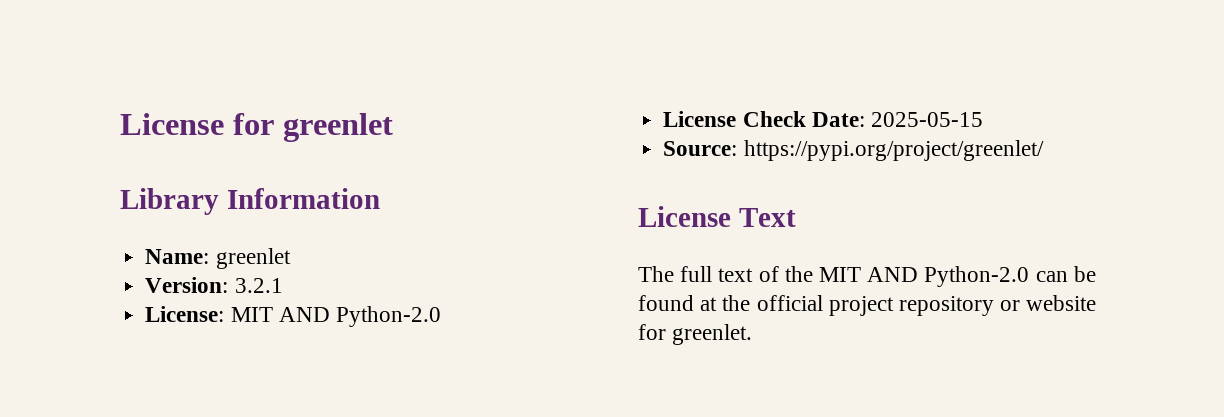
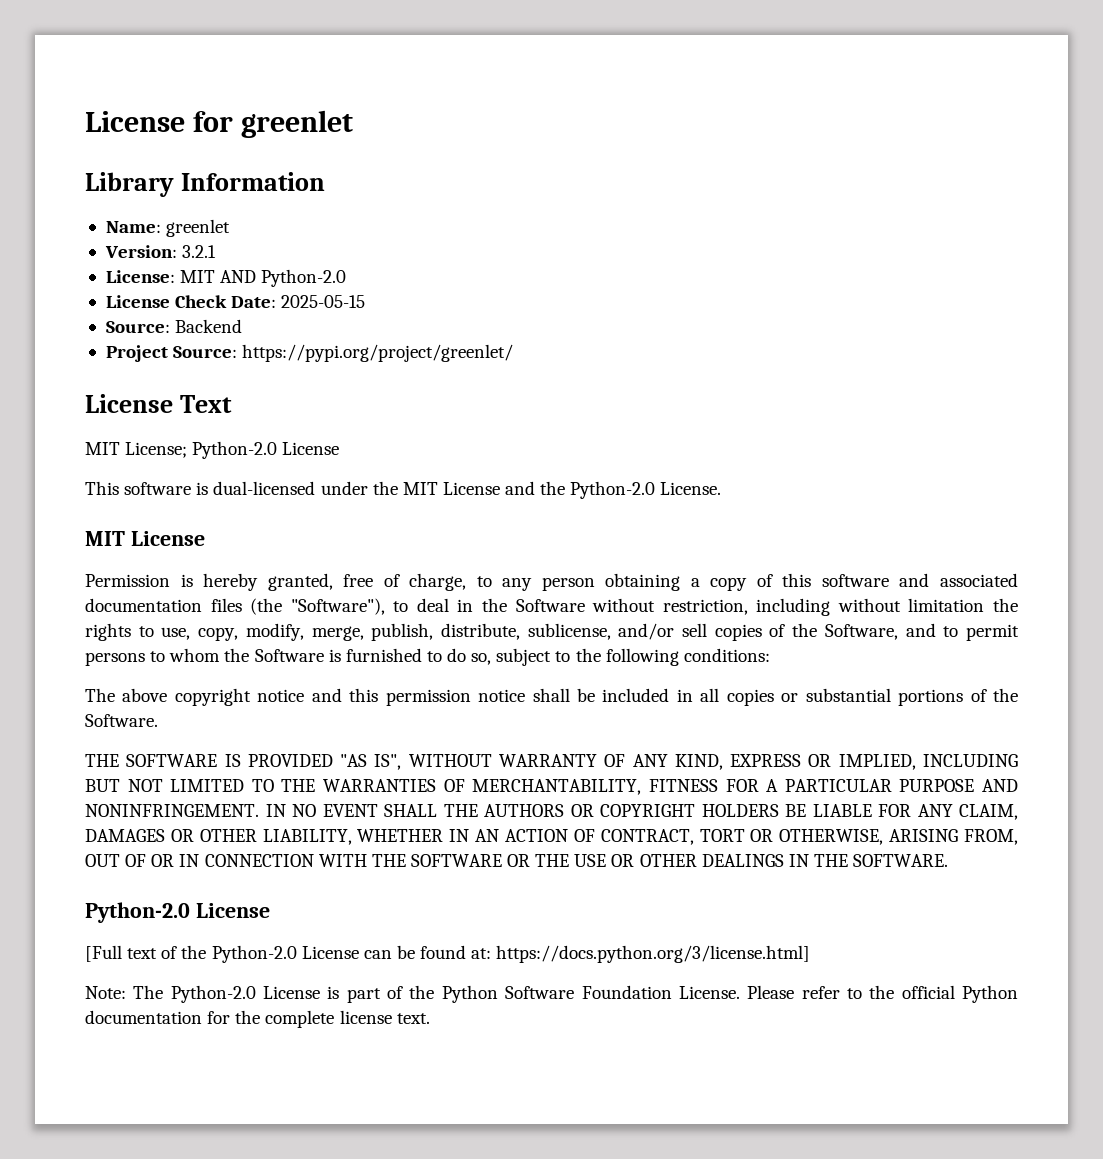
- Source: https://pypi.org/project/greenlet/
+ Source: Backend
+ Project Source: https://pypi.org/project/greenlet/
- The full text of the MIT AND Python-2.0 can be found at the official project repository or website for greenlet.
+ MIT License; Python-2.0 License
+ This software is dual-licensed under the MIT License and the Python-2.0 License.
+ MIT License
+ Permission is hereby granted, free of charge, to any person obtaining a copy of this software and associated documentation files (the "Software"), to deal in the Software without restriction, including without limitation the rights to use, copy, modify, merge, publish, distribute, sublicense, and/or sell copies of the Software, and to permit persons to whom the Software is furnished to do so, subject to the following conditions:
+ The above copyright notice and this permission notice shall be included in all copies or substantial portions of the Software.
+ THE SOFTWARE IS PROVIDED "AS IS", WITHOUT WARRANTY OF ANY KIND, EXPRESS OR IMPLIED, INCLUDING BUT NOT LIMITED TO THE WARRANTIES OF MERCHANTABILITY, FITNESS FOR A PARTICULAR PURPOSE AND NONINFRINGEMENT. IN NO EVENT SHALL THE AUTHORS OR COPYRIGHT HOLDERS BE LIABLE FOR ANY CLAIM, DAMAGES OR OTHER LIABILITY, WHETHER IN AN ACTION OF CONTRACT, TORT OR OTHERWISE, ARISING FROM, OUT OF OR IN CONNECTION WITH THE SOFTWARE OR THE USE OR OTHER DEALINGS IN THE SOFTWARE.
+ Python-2.0 License
+ [Full text of the Python-2.0 License can be found at: https://docs.python.org/3/license.html]
+ Note: The Python-2.0 License is part of the Python Software Foundation License. Please refer to the official Python documentation for the complete license text.

